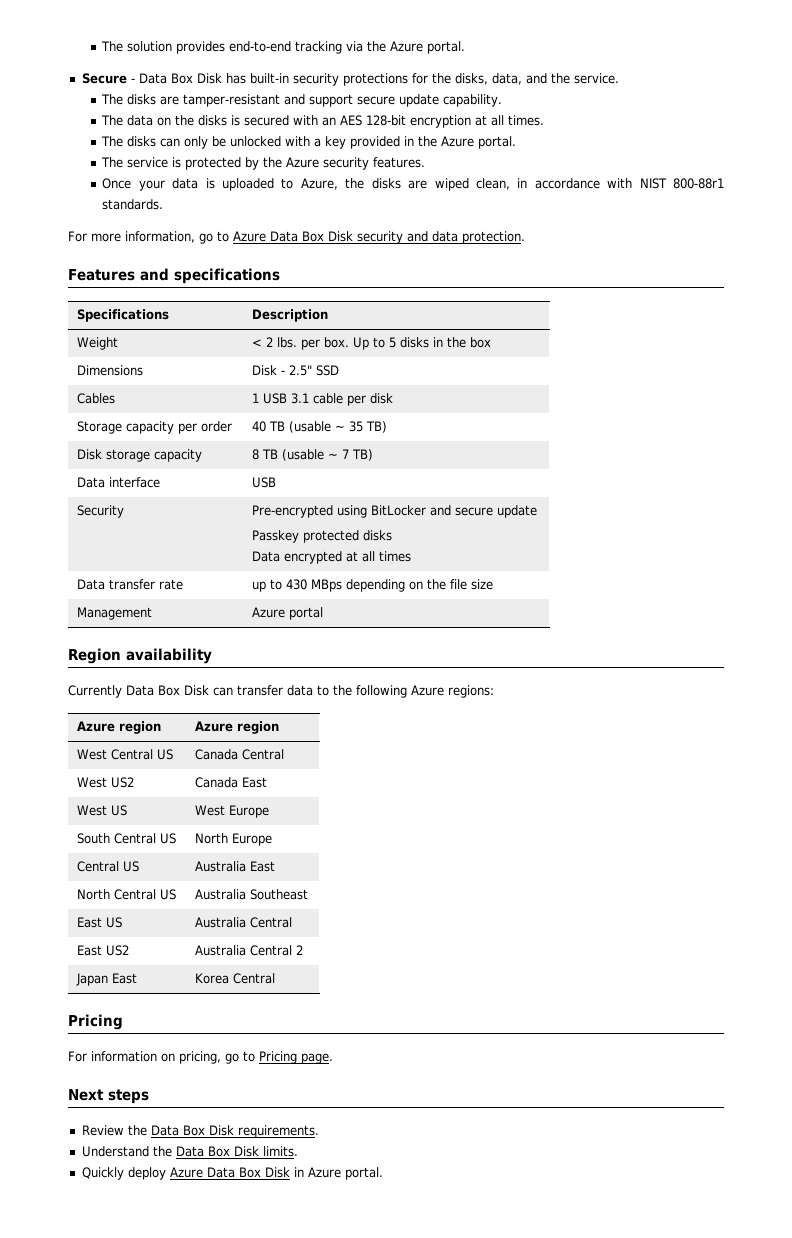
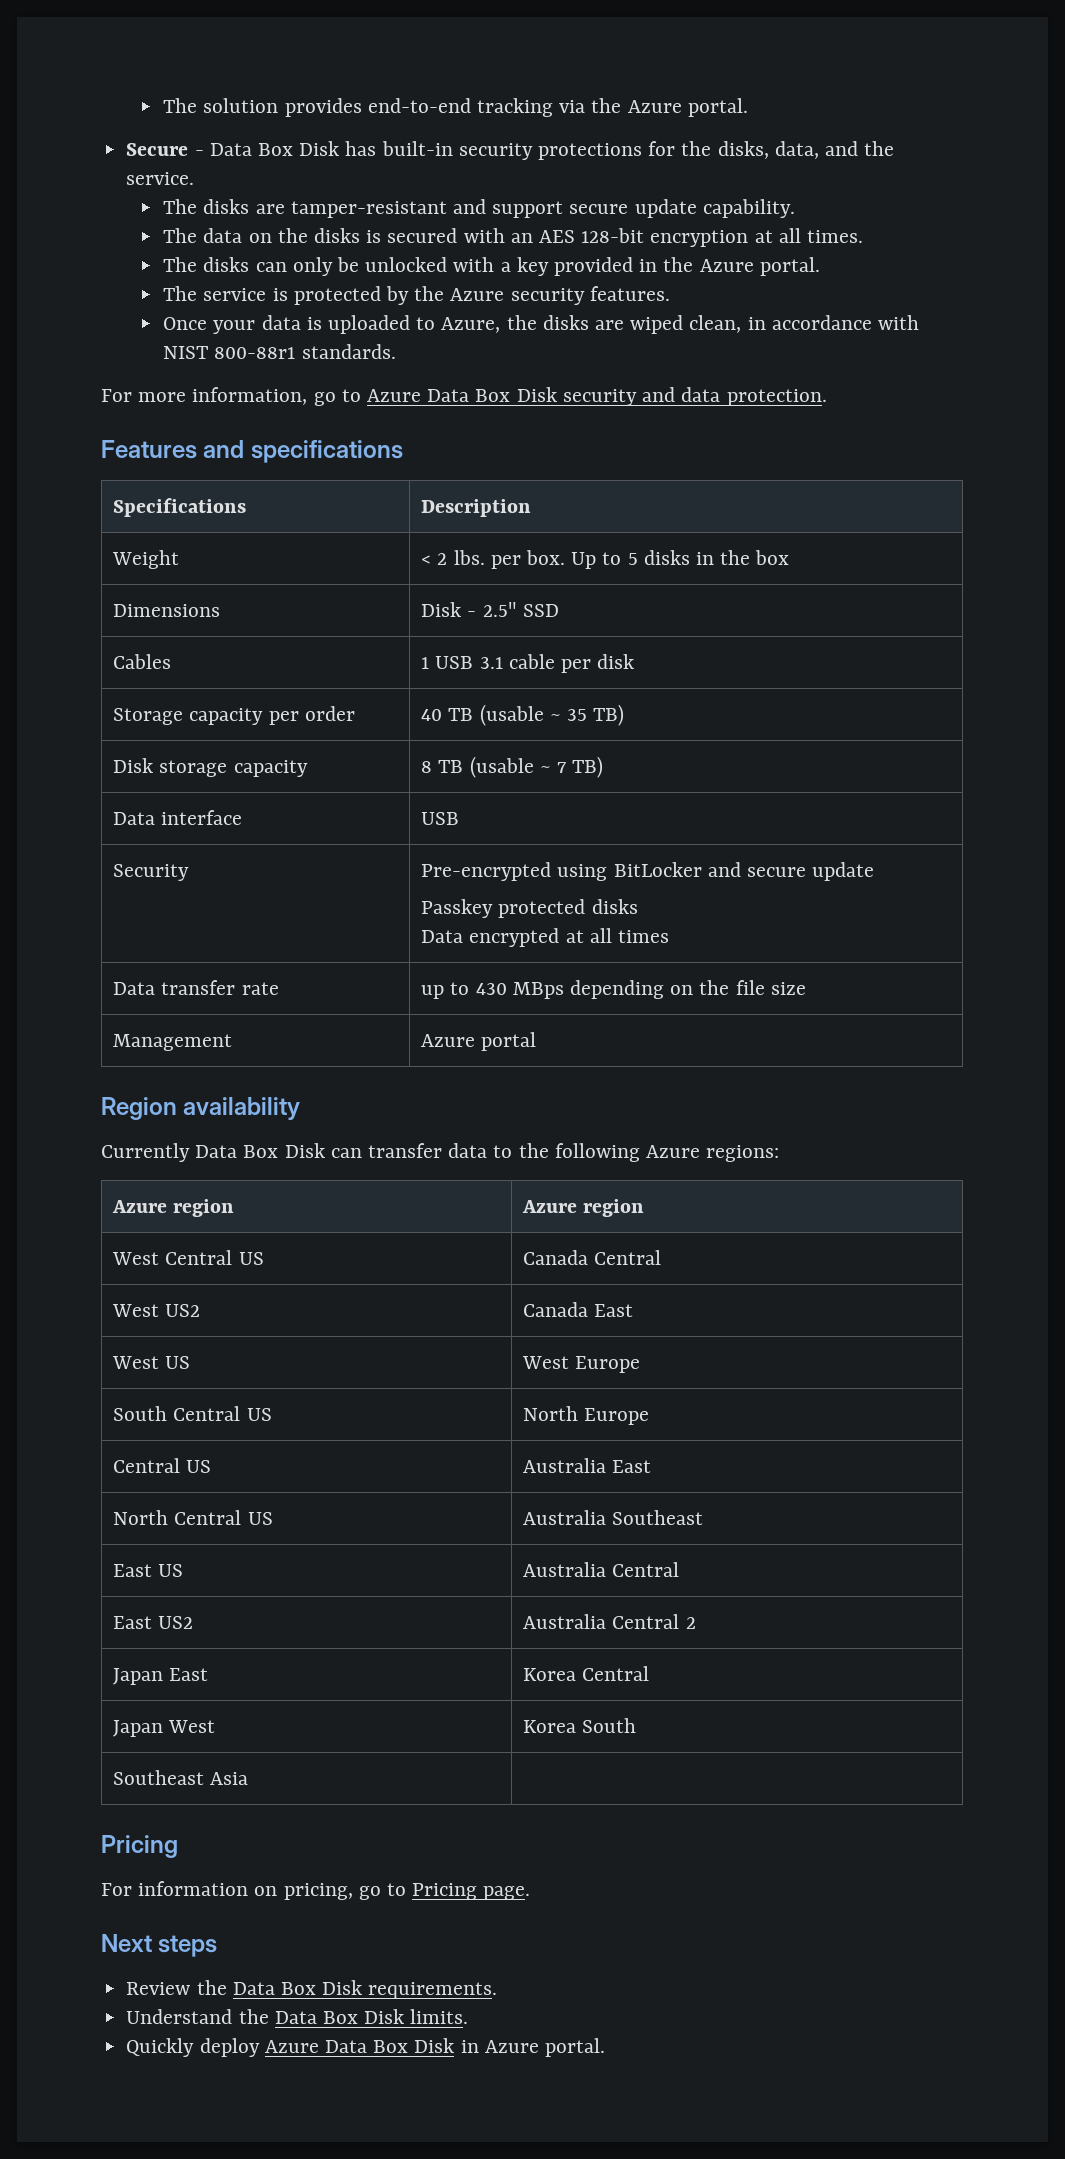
+ Japan West | Korea South
+ Southeast Asia |

